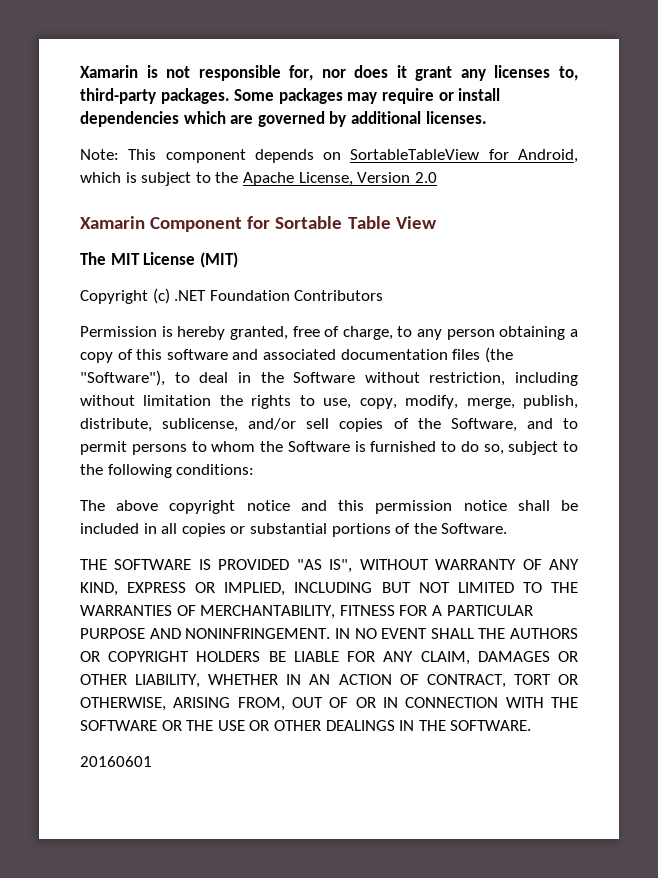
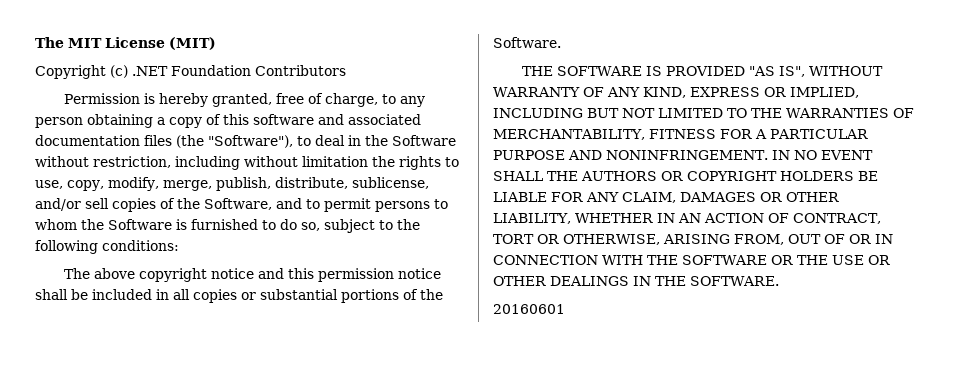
- Xamarin is not responsible for, nor does it grant any licenses to, third-party packages. Some packages may require or install dependencies which are governed by additional licenses.
- Note: This component depends on SortableTableView for Android, which is subject to the Apache License, Version 2.0
- Xamarin Component for Sortable Table View

